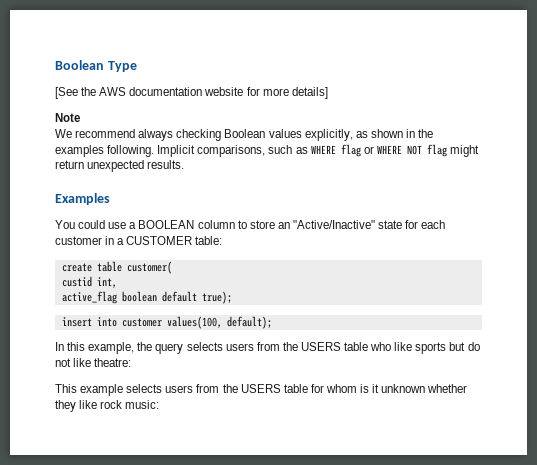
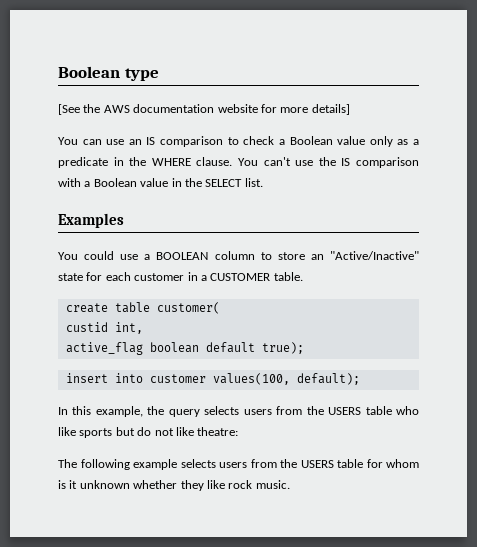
- Boolean Type
+ Boolean type
- Note
- We recommend always checking Boolean values explicitly, as shown in the examples following. Implicit comparisons, such as WHERE flag or WHERE NOT flag might return unexpected results.
+ You can use an IS comparison to check a Boolean value only as a predicate in the WHERE clause. You can't use the IS comparison with a Boolean value in the SELECT list.
- You could use a BOOLEAN column to store an "Active/Inactive" state for each customer in a CUSTOMER table:
+ You could use a BOOLEAN column to store an "Active/Inactive" state for each customer in a CUSTOMER table.
- This example selects users from the USERS table for whom is it unknown whether they like rock music:
+ The following example selects users from the USERS table for whom is it unknown whether they like rock music.

